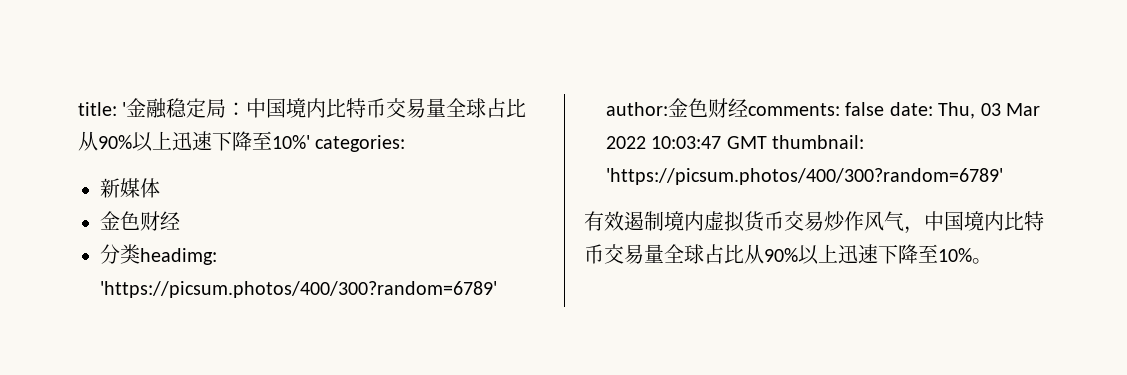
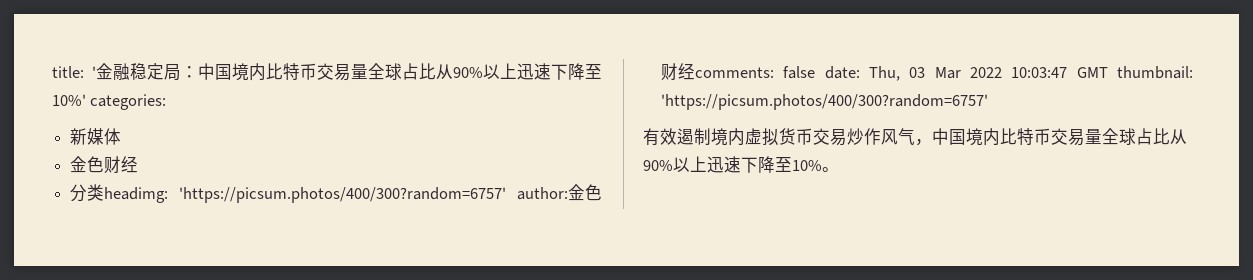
- 分类headimg: 'https://picsum.photos/400/300?random=6789' author:金色财经comments: false date: Thu, 03 Mar 2022 10:03:47 GMT thumbnail: 'https://picsum.photos/400/300?random=6789'
+ 分类headimg: 'https://picsum.photos/400/300?random=6757' author:金色财经comments: false date: Thu, 03 Mar 2022 10:03:47 GMT thumbnail: 'https://picsum.photos/400/300?random=6757'

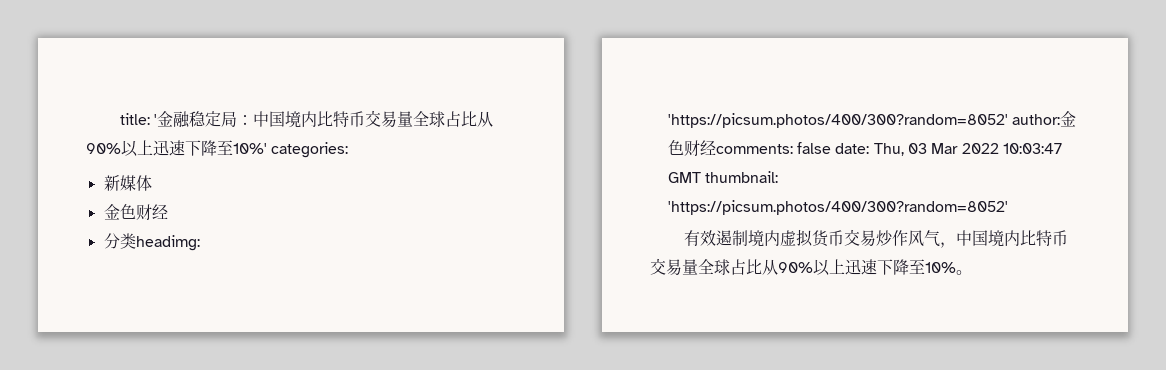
- 分类headimg: 'https://picsum.photos/400/300?random=6757' author:金色财经comments: false date: Thu, 03 Mar 2022 10:03:47 GMT thumbnail: 'https://picsum.photos/400/300?random=6757'
+ 分类headimg: 'https://picsum.photos/400/300?random=8052' author:金色财经comments: false date: Thu, 03 Mar 2022 10:03:47 GMT thumbnail: 'https://picsum.photos/400/300?random=8052'

